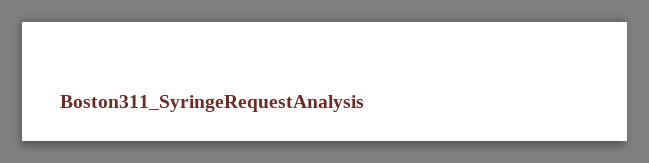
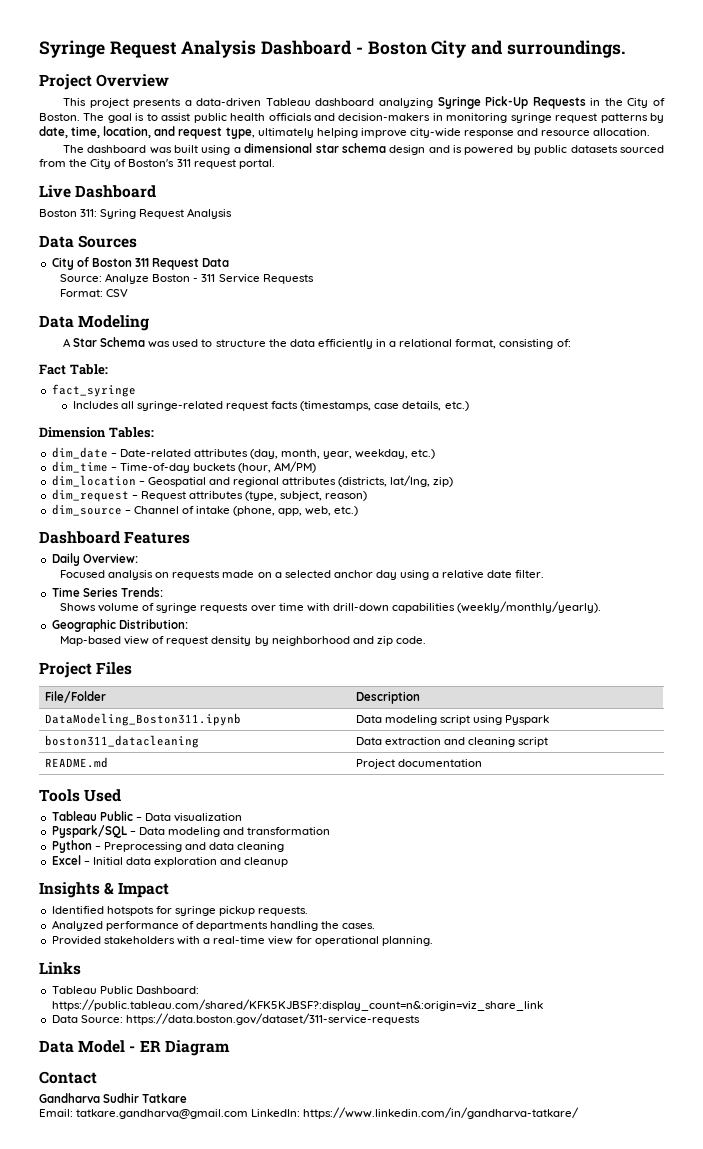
- Boston311_SyringeRequestAnalysis
+ Syringe Request Analysis Dashboard - Boston City and surroundings.
+ Project Overview
+ This project presents a data-driven Tableau dashboard analyzing Syringe Pick-Up Requests in the City of Boston. The goal is to assist public health officials and decision-makers in monitoring syringe request patterns by date, time, location, and request type, ultimately helping improve city-wide response and resource allocation.
+ The dashboard was built using a dimensional star schema design and is powered by public datasets sourced from the City of Boston's 311 request portal.
+ Live Dashboard
+ Boston 311: Syring Request Analysis
+ Data Sources
+ City of Boston 311 Request Data
+ Source: Analyze Boston - 311 Service Requests
+ Format: CSV
+ Data Modeling
+ A Star Schema was used to structure the data efficiently in a relational format, consisting of:
+ Fact Table:
+ fact_syringe
+ Includes all syringe-related request facts (timestamps, case details, etc.)
+ Dimension Tables:
+ dim_date – Date-related attributes (day, month, year, weekday, etc.)
+ dim_time – Time-of-day buckets (hour, AM/PM)
+ dim_location – Geospatial and regional attributes (districts, lat/lng, zip)
+ dim_request – Request attributes (type, subject, reason)
+ dim_source – Channel of intake (phone, app, web, etc.)
+ Dashboard Features
+ Daily Overview:
+ Focused analysis on requests made on a selected anchor day using a relative date filter.
+ Time Series Trends:
+ Shows volume of syringe requests over time with drill-down capabilities (weekly/monthly/yearly).
+ Geographic Distribution:
+ Map-based view of request density by neighborhood and zip code.
+ Project Files
+ File/Folder | Description
+ DataModeling_Boston311.ipynb | Data modeling script using Pyspark
+ boston311_datacleaning | Data extraction and cleaning script
+ README.md | Project documentation
+ Tools Used
+ Tableau Public – Data visualization
+ Pyspark/SQL – Data modeling and transformation
+ Python – Preprocessing and data cleaning
+ Excel – Initial data exploration and cleanup
+ Insights & Impact
+ Identified hotspots for syringe pickup requests.
+ Analyzed performance of departments handling the cases.
+ Provided stakeholders with a real-time view for operational planning.
+ Links
+ Tableau Public Dashboard: https://public.tableau.com/shared/KFK5KJBSF?:display_count=n&:origin=viz_share_link
+ Data Source: https://data.boston.gov/dataset/311-service-requests
+ Data Model - ER Diagram
+ Contact
+ Gandharva Sudhir Tatkare
+ Email: tatkare.gandharva@gmail.com LinkedIn: https://www.linkedin.com/in/gandharva-tatkare/

